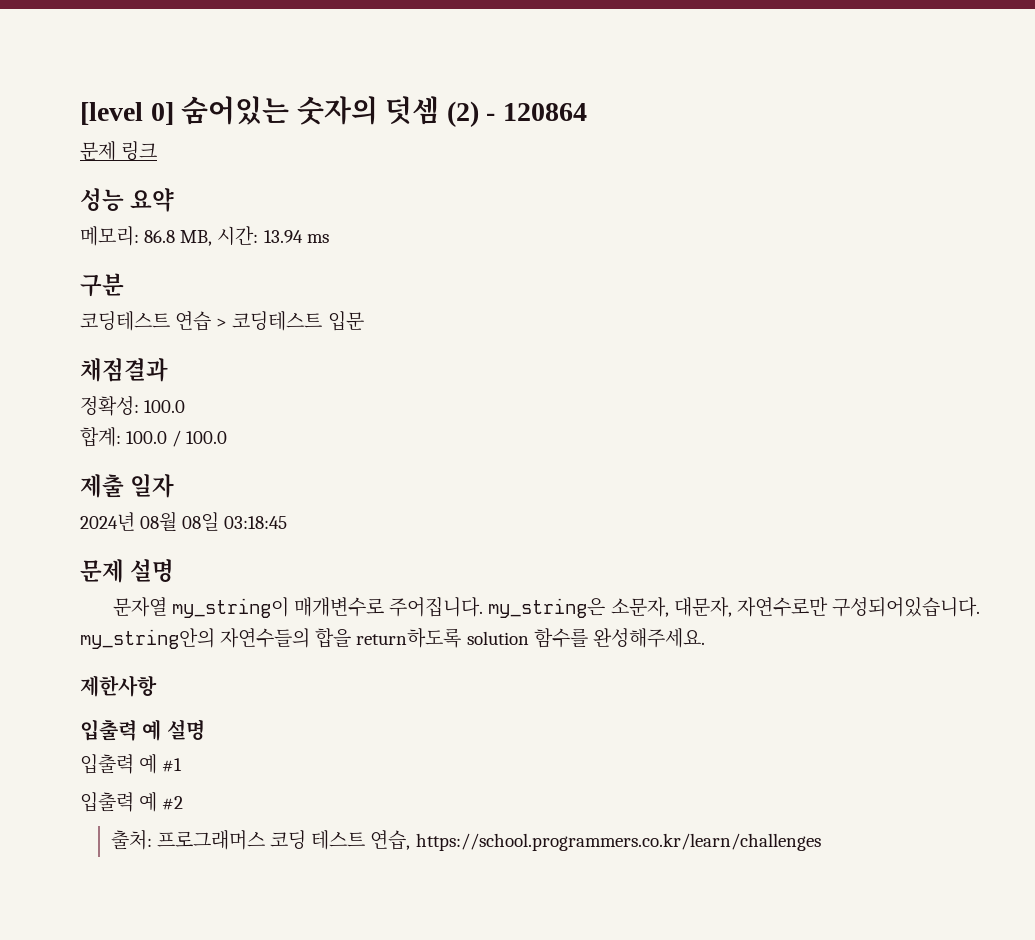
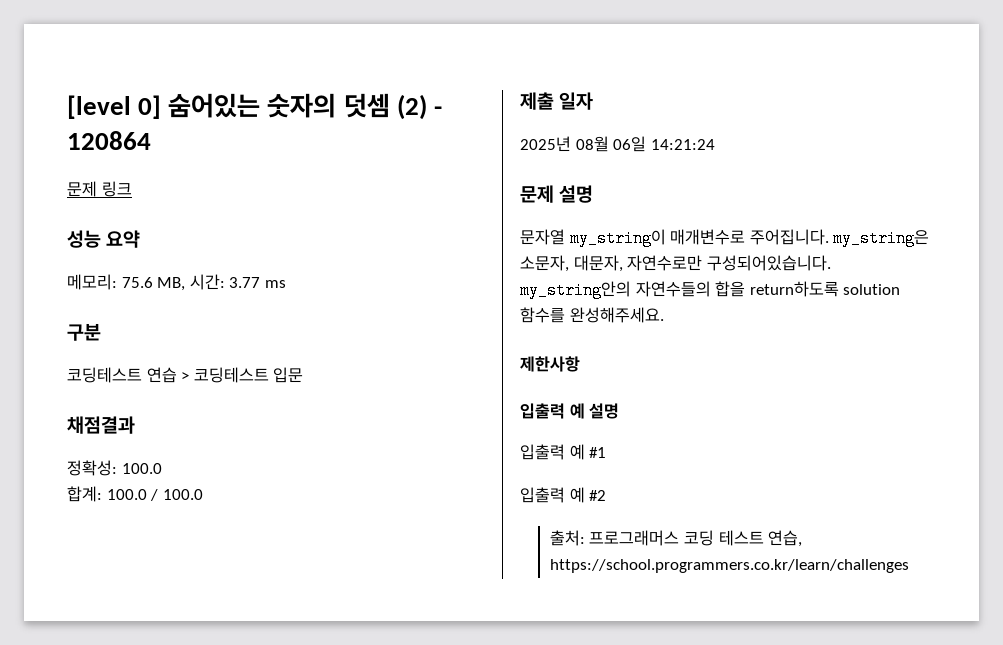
- 메모리: 86.8 MB, 시간: 13.94 ms
+ 메모리: 75.6 MB, 시간: 3.77 ms
- 2024년 08월 08일 03:18:45
+ 2025년 08월 06일 14:21:24

